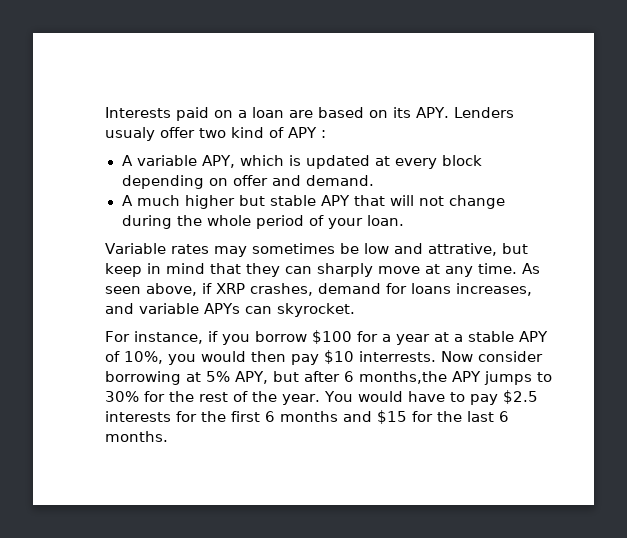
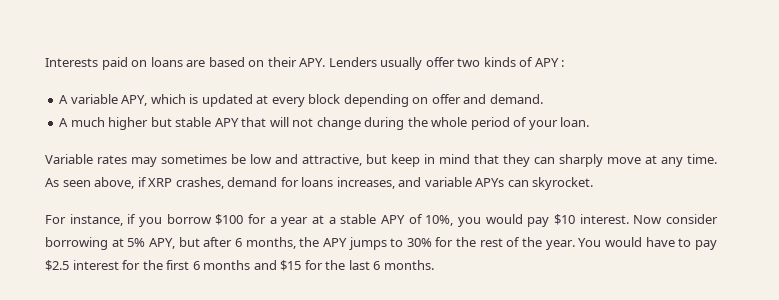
- Interests paid on a loan are based on its APY. Lenders usualy offer two kind of APY :
+ Interests paid on loans are based on their APY. Lenders usually offer two kinds of APY :
- Variable rates may sometimes be low and attrative, but keep in mind that they can sharply move at any time.
+ Variable rates may sometimes be low and attractive, but keep in mind that they can sharply move at any time.
- For instance, if you borrow $100 for a year at a stable APY of 10%, you would then pay $10 interrests.
+ For instance, if you borrow $100 for a year at a stable APY of 10%, you would pay $10 interest.
- Now consider borrowing at 5% APY, but after 6 months,the APY jumps to 30% for the rest of the year.
+ Now consider borrowing at 5% APY, but after 6 months, the APY jumps to 30% for the rest of the year.
- You would have to pay $2.5 interests for the first 6 months and $15 for the last 6 months.
+ You would have to pay $2.5 interest for the first 6 months and $15 for the last 6 months.

